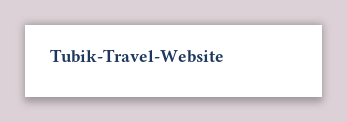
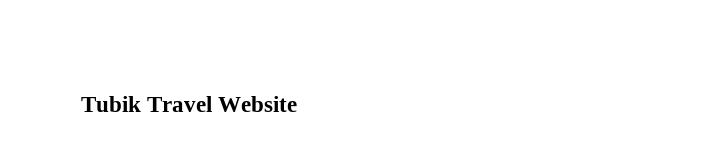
- Tubik-Travel-Website
+ Tubik Travel Website

